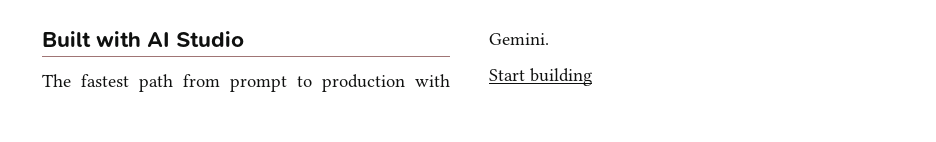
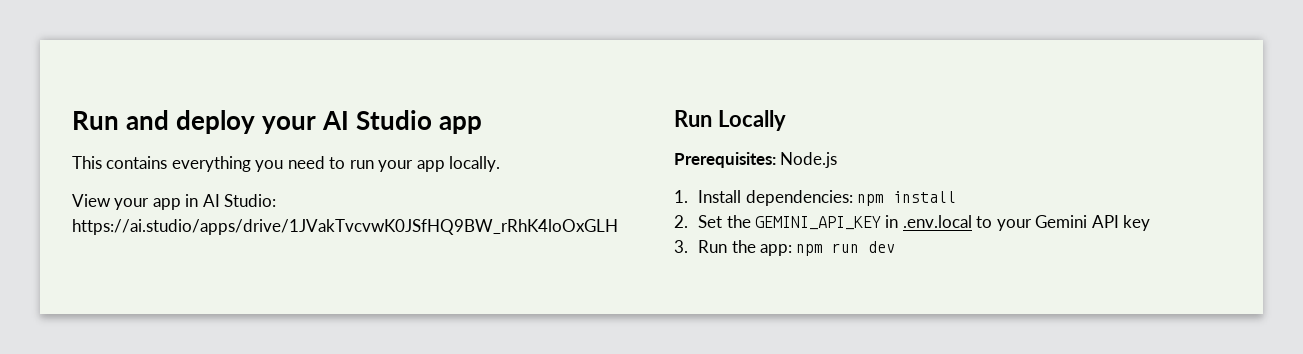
- Built with AI Studio
- The fastest path from prompt to production with Gemini.
- Start building
+ Run and deploy your AI Studio app
+ This contains everything you need to run your app locally.
+ View your app in AI Studio: https://ai.studio/apps/drive/1JVakTvcvwK0JSfHQ9BW_rRhK4loOxGLH
+ Run Locally
+ Prerequisites: Node.js
+ 1. Install dependencies: npm install
+ 2. Set the GEMINI_API_KEY in .env.local to your Gemini API key
+ 3. Run the app: npm run dev

